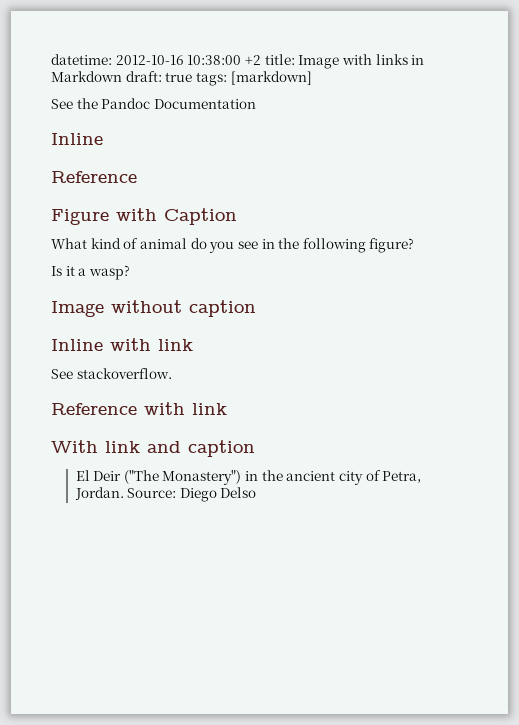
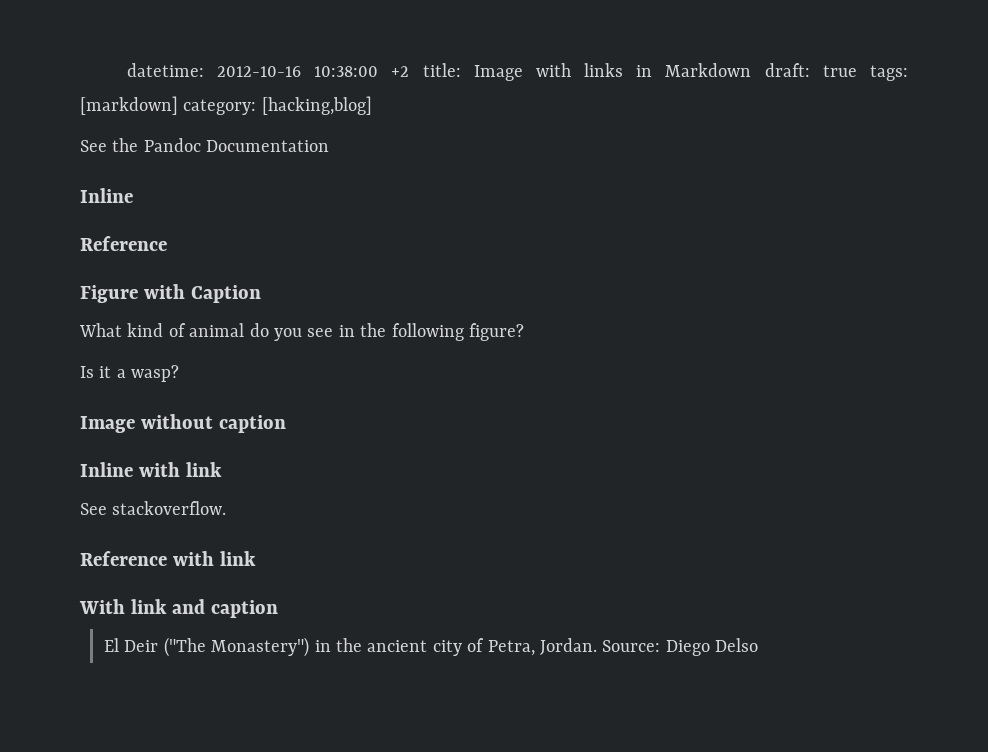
- datetime: 2012-10-16 10:38:00 +2 title: Image with links in Markdown draft: true tags: [markdown]
+ datetime: 2012-10-16 10:38:00 +2 title: Image with links in Markdown draft: true tags: [markdown] category: [hacking,blog]

